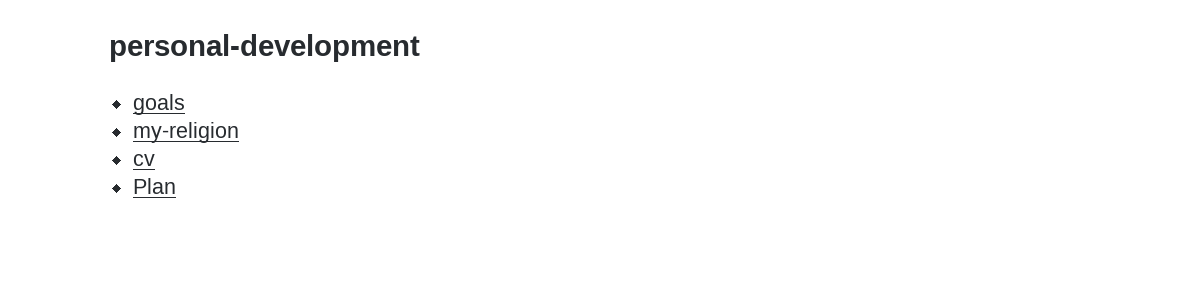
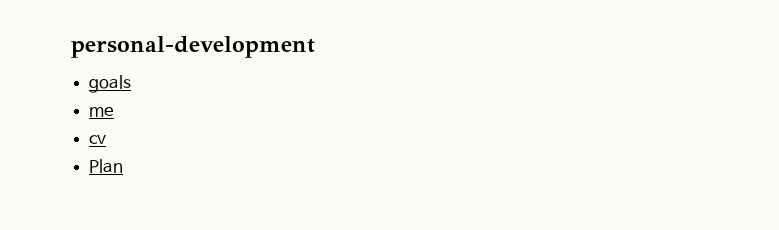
- my-religion
+ me

